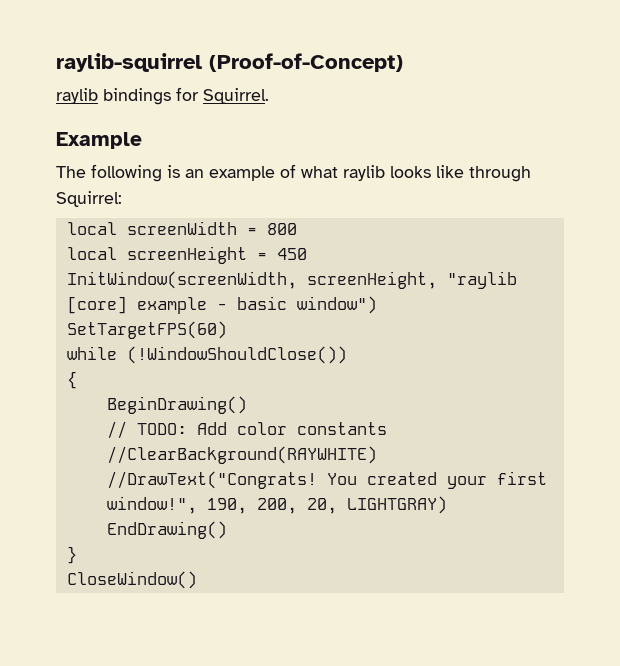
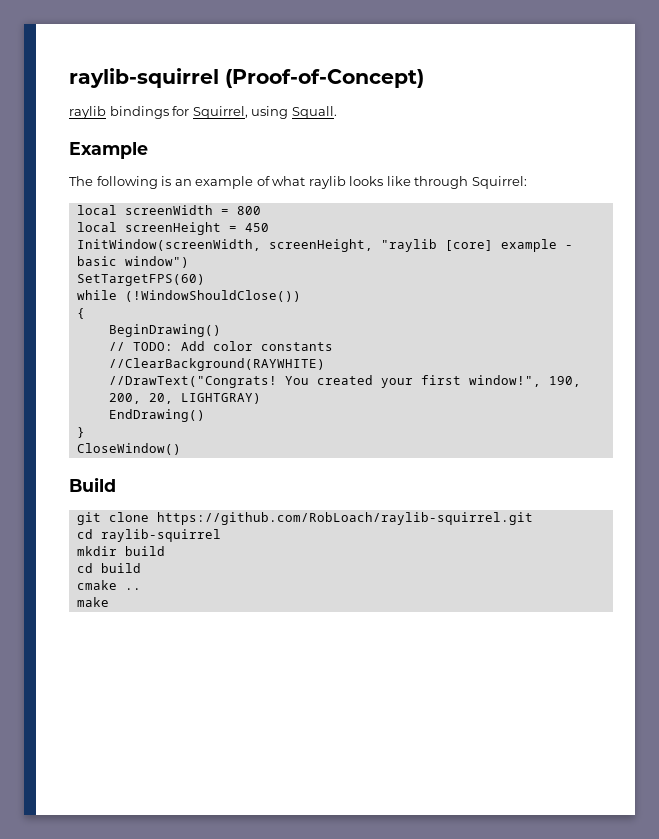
- raylib bindings for Squirrel.
+ raylib bindings for Squirrel, using Squall.
+ Build
+ git clone https://github.com/RobLoach/raylib-squirrel.git
+ cd raylib-squirrel
+ mkdir build
+ cd build
+ cmake ..
+ make

